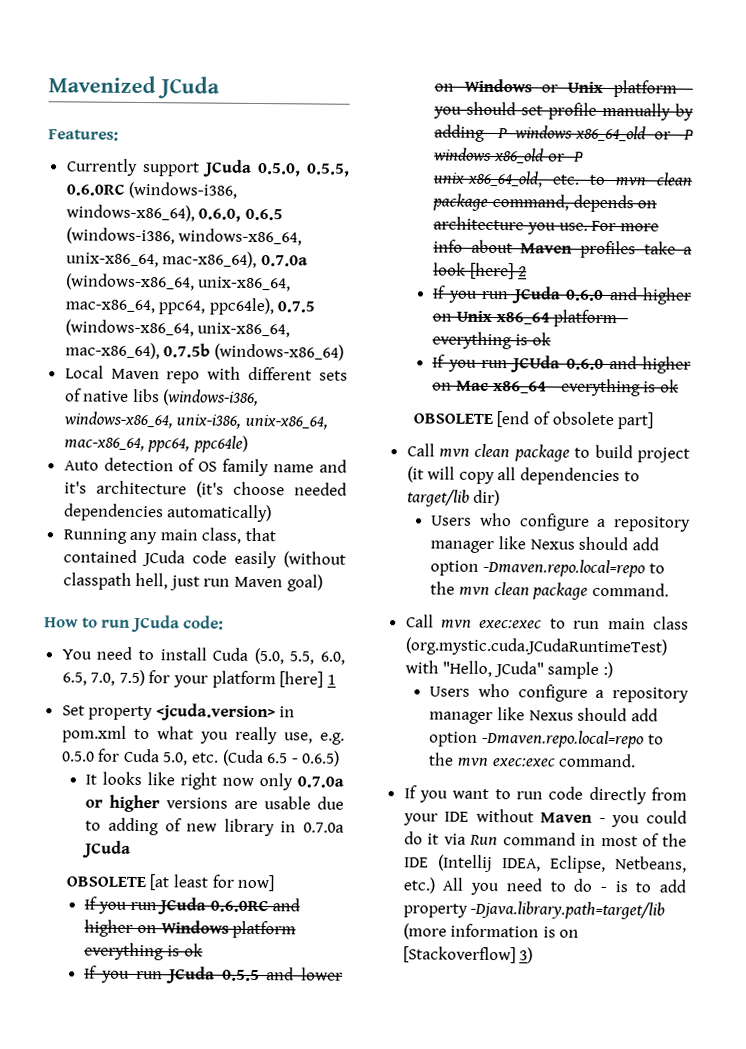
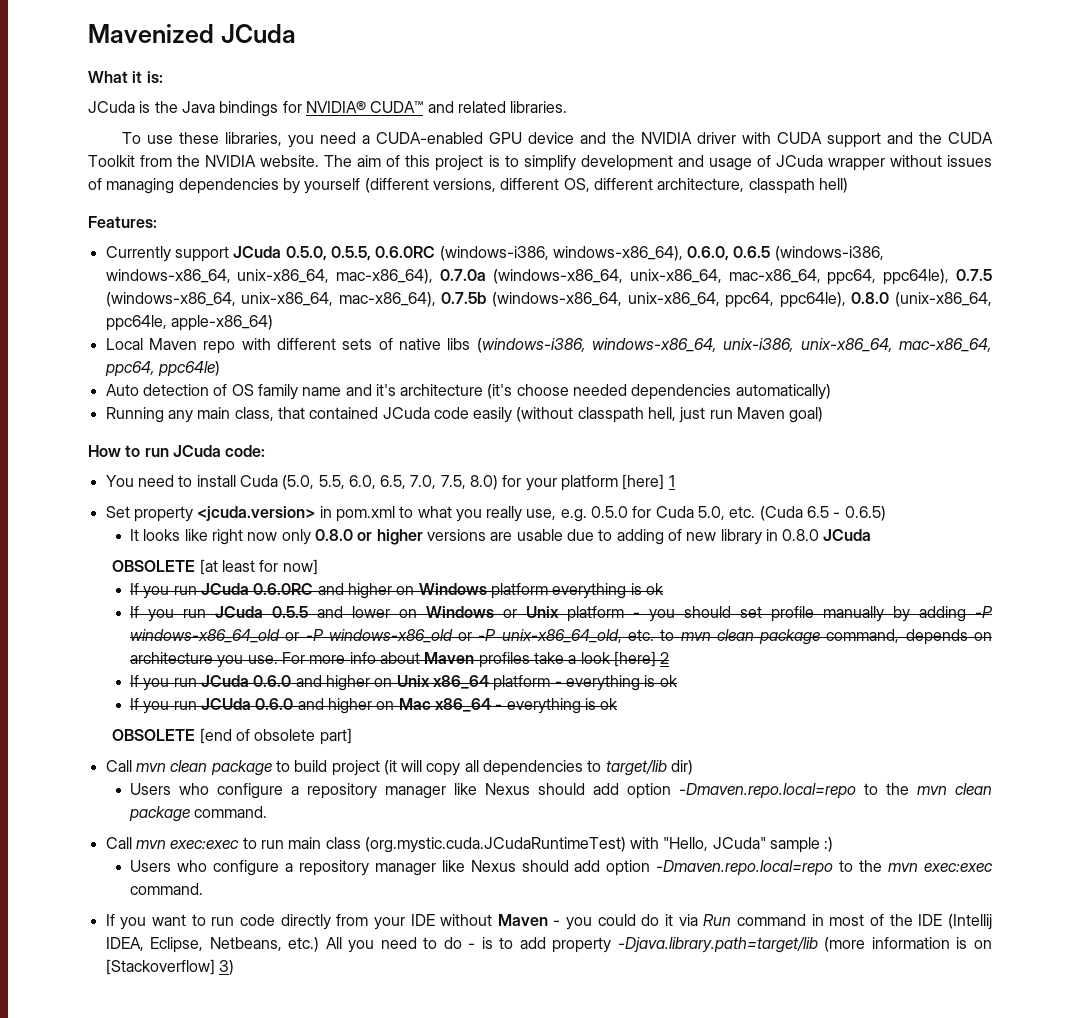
+ What it is:
+ JCuda is the Java bindings for NVIDIA® CUDA™ and related libraries.
+ To use these libraries, you need a CUDA-enabled GPU device and the NVIDIA driver with CUDA support and the CUDA Toolkit from the NVIDIA website. The aim of this project is to simplify development and usage of JCuda wrapper without issues of managing dependencies by yourself (different versions, different OS, different architecture, classpath hell)
- Currently support JCuda 0.5.0, 0.5.5, 0.6.0RC (windows-i386, windows-x86_64), 0.6.0, 0.6.5 (windows-i386, windows-x86_64, unix-x86_64, mac-x86_64), 0.7.0a (windows-x86_64, unix-x86_64, mac-x86_64, ppc64, ppc64le), 0.7.5 (windows-x86_64, unix-x86_64, mac-x86_64), 0.7.5b (windows-x86_64)
+ Currently support JCuda 0.5.0, 0.5.5, 0.6.0RC (windows-i386, windows-x86_64), 0.6.0, 0.6.5 (windows-i386, windows-x86_64, unix-x86_64, mac-x86_64), 0.7.0a (windows-x86_64, unix-x86_64, mac-x86_64, ppc64, ppc64le), 0.7.5 (windows-x86_64, unix-x86_64, mac-x86_64), 0.7.5b (windows-x86_64, unix-x86_64, ppc64, ppc64le), 0.8.0 (unix-x86_64, ppc64le, apple-x86_64)
- You need to install Cuda (5.0, 5.5, 6.0, 6.5, 7.0, 7.5) for your platform [here] 1
+ You need to install Cuda (5.0, 5.5, 6.0, 6.5, 7.0, 7.5, 8.0) for your platform [here] 1
- It looks like right now only 0.7.0a or higher versions are usable due to adding of new library in 0.7.0a JCuda
+ It looks like right now only 0.8.0 or higher versions are usable due to adding of new library in 0.8.0 JCuda

